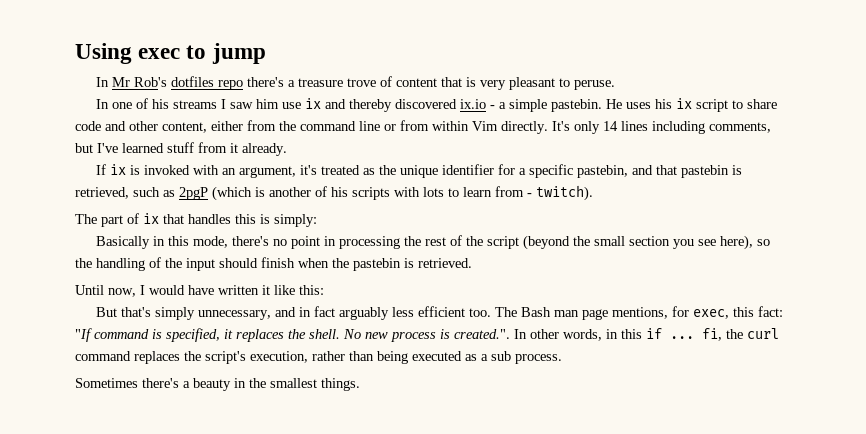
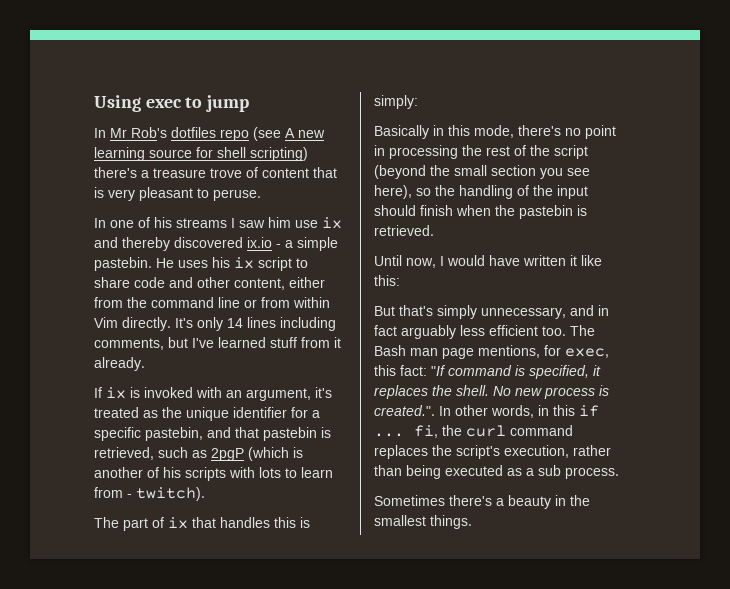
- In Mr Rob's dotfiles repo there's a treasure trove of content that is very pleasant to peruse.
+ In Mr Rob's dotfiles repo (see A new learning source for shell scripting) there's a treasure trove of content that is very pleasant to peruse.

